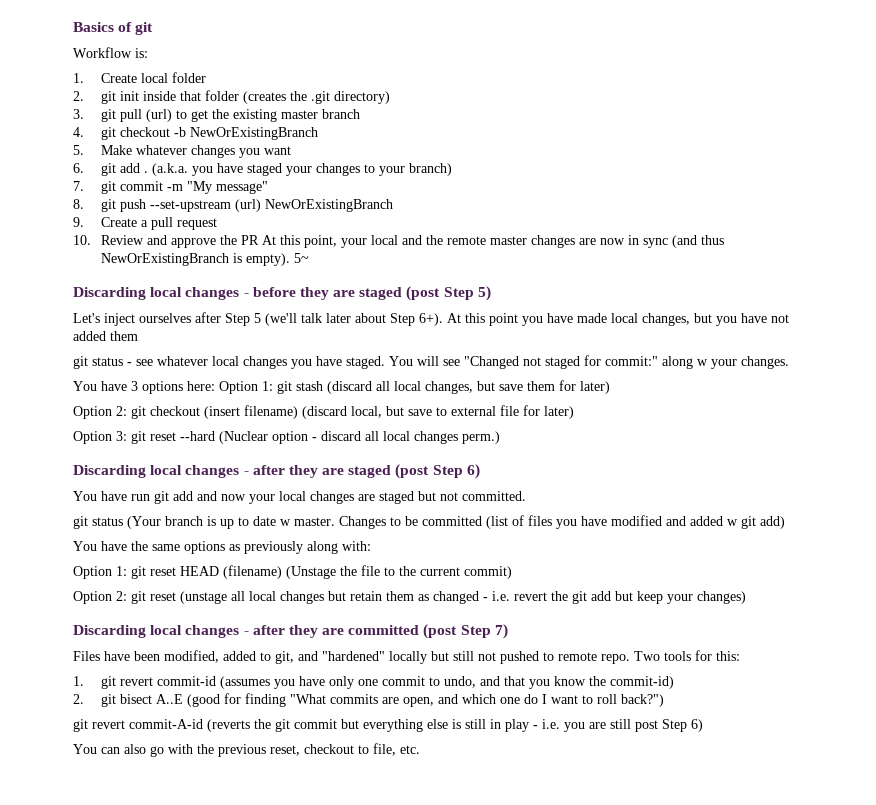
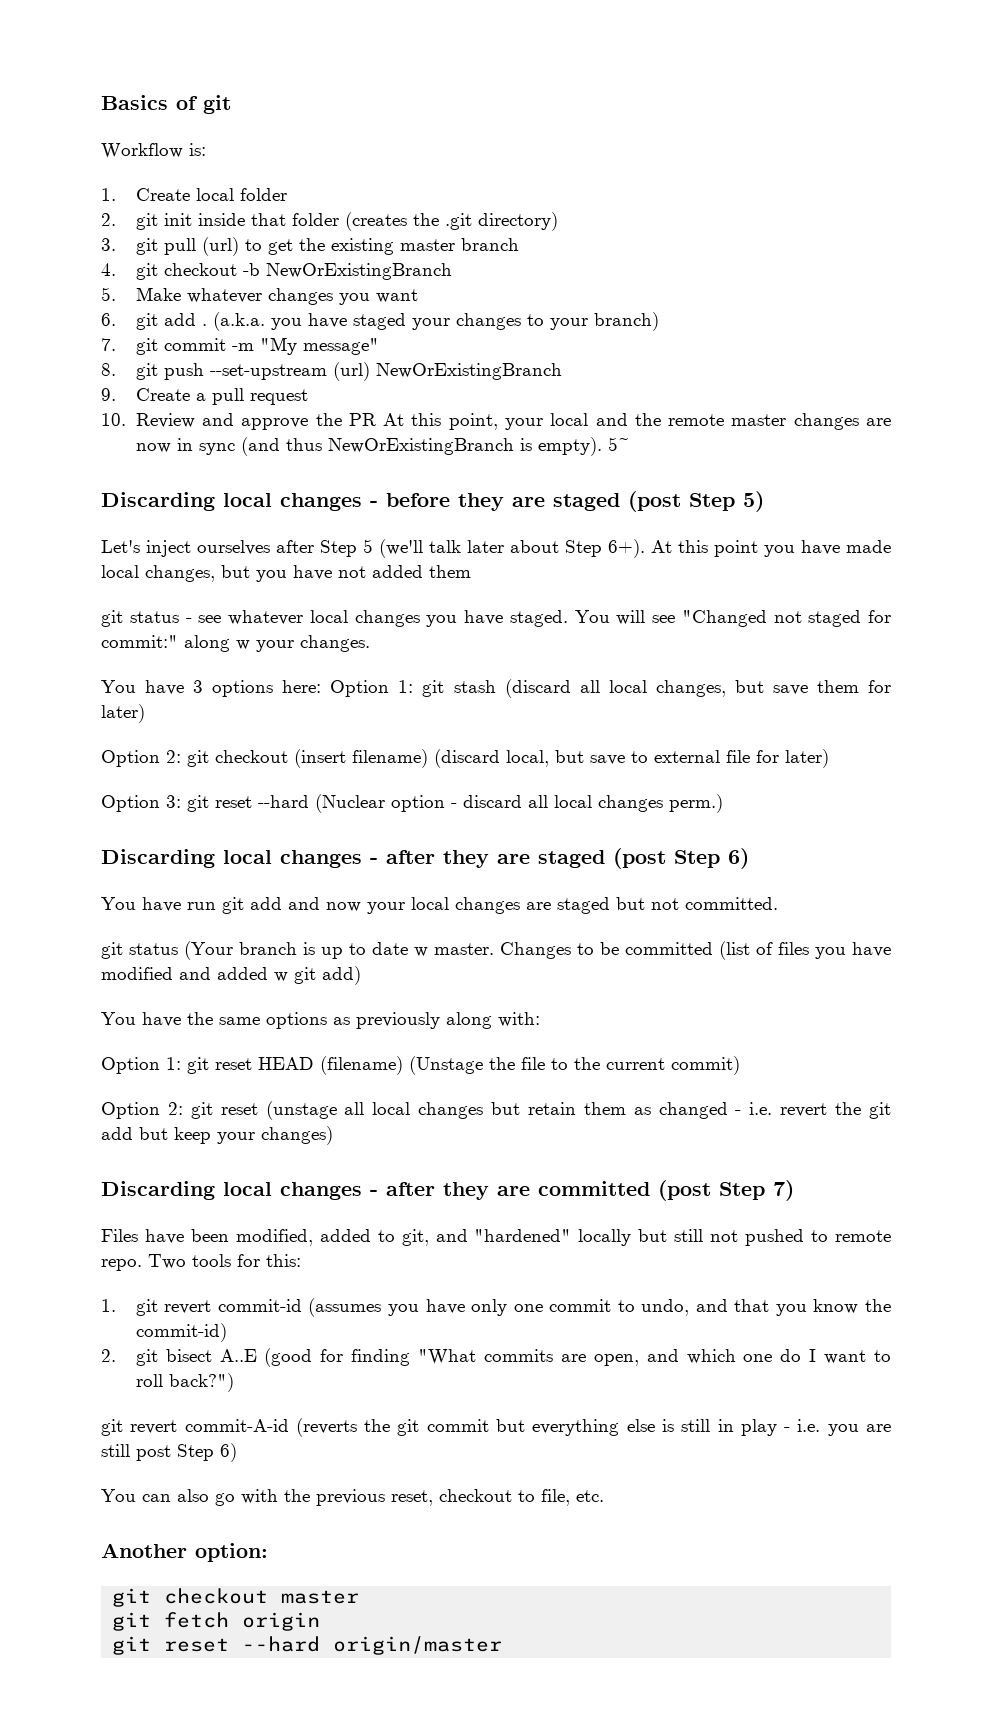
+ Another option:
+ git checkout master
+ git fetch origin
+ git reset --hard origin/master

